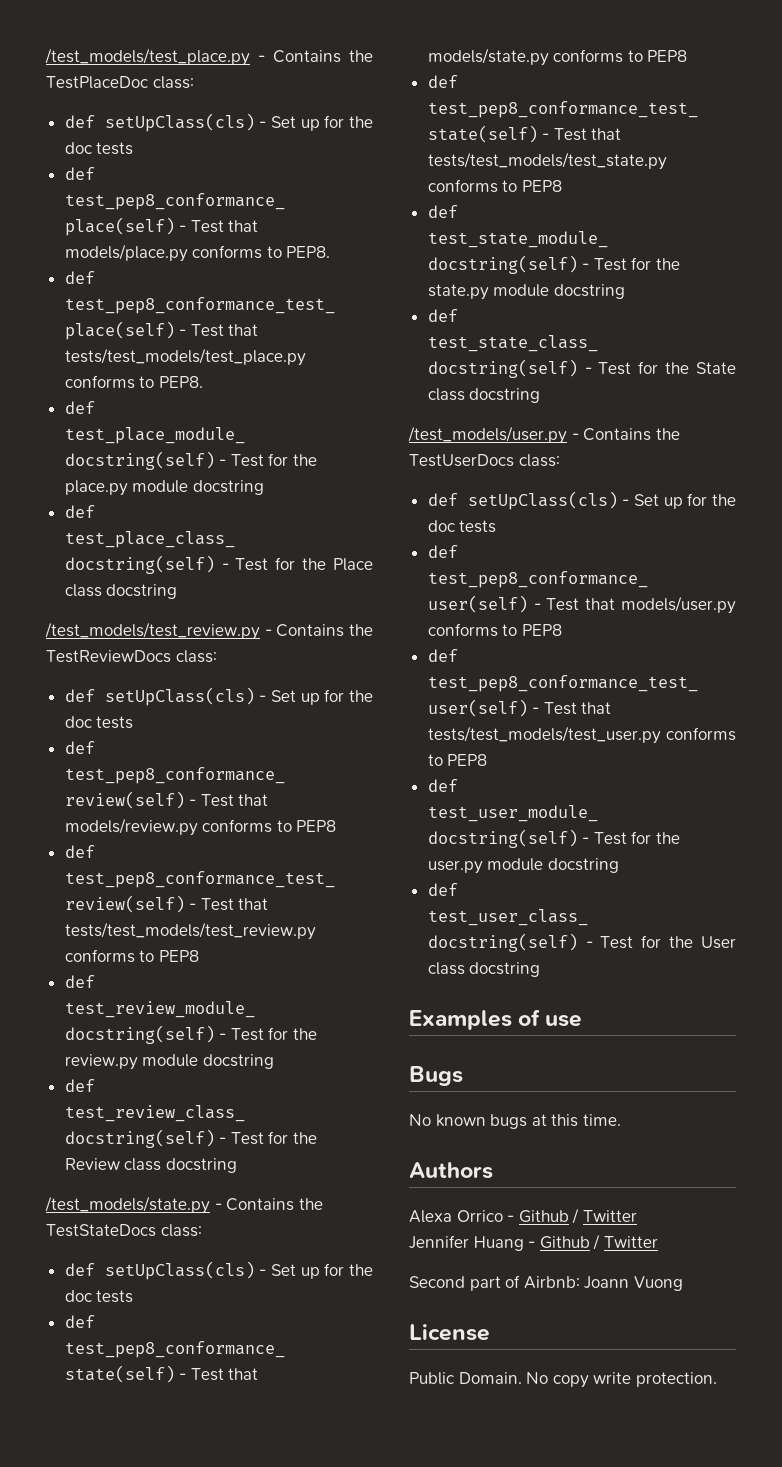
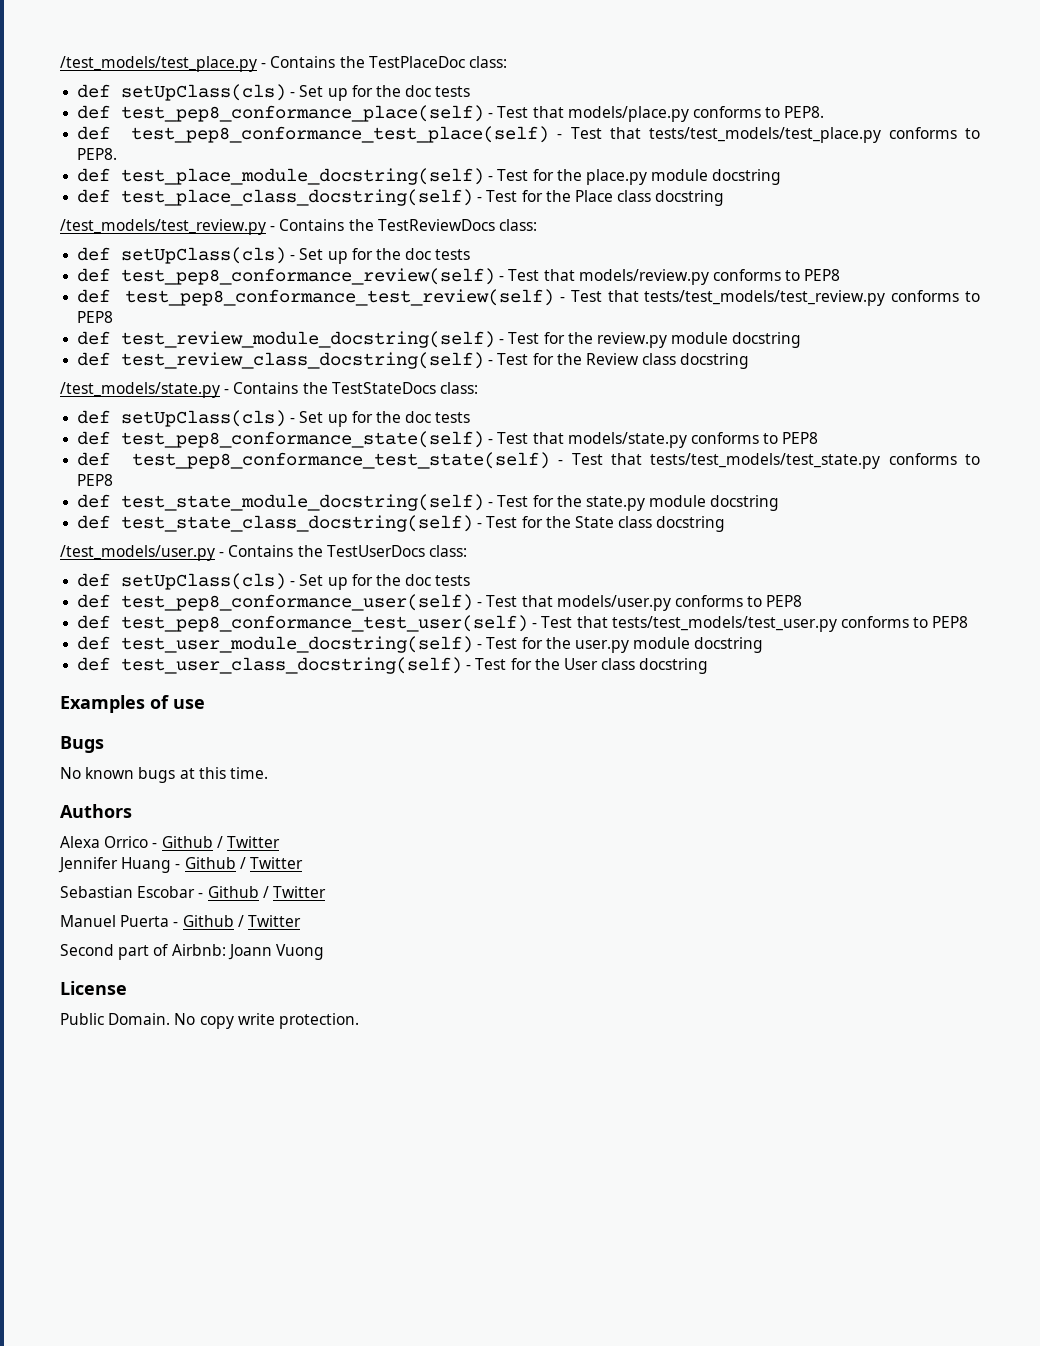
+ Sebastian Escobar - Github / Twitter
+ Manuel Puerta - Github / Twitter

